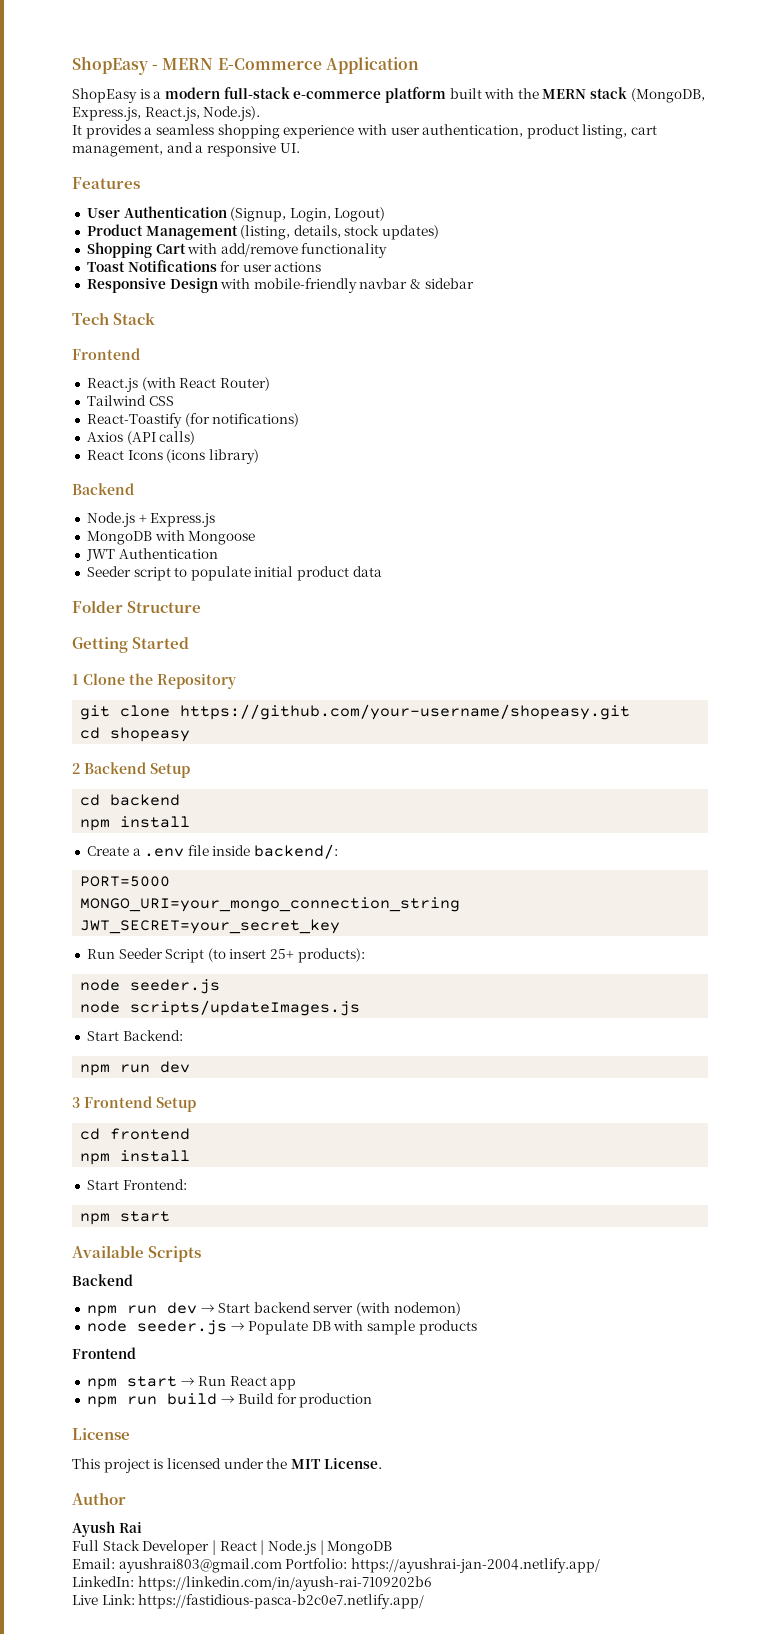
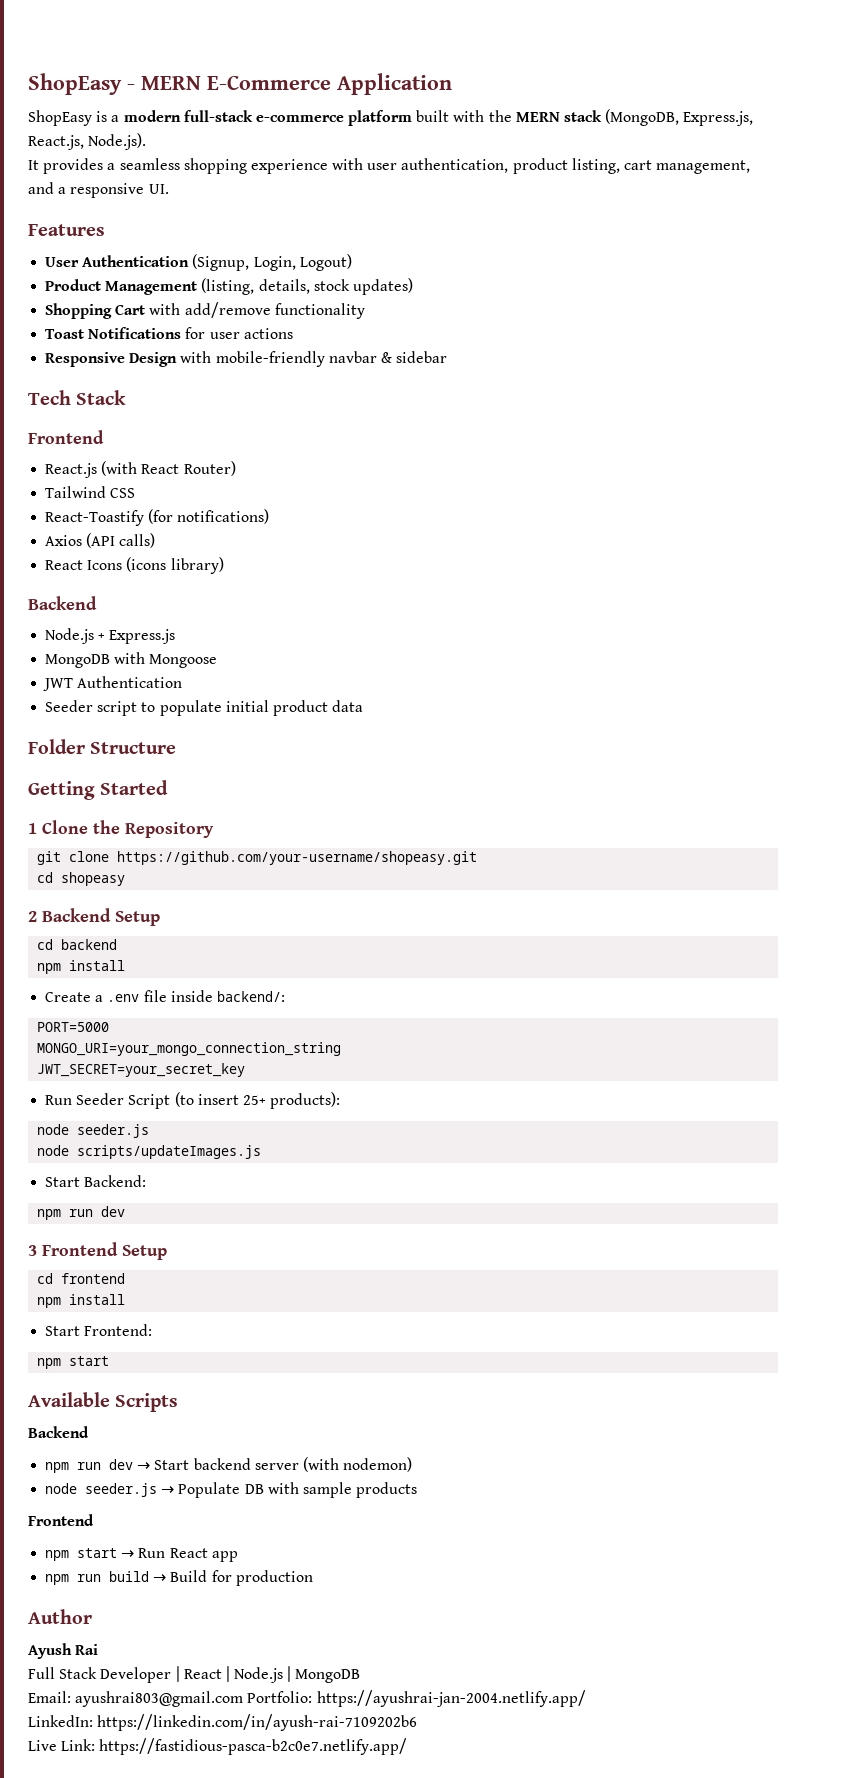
- License
- This project is licensed under the MIT License.

